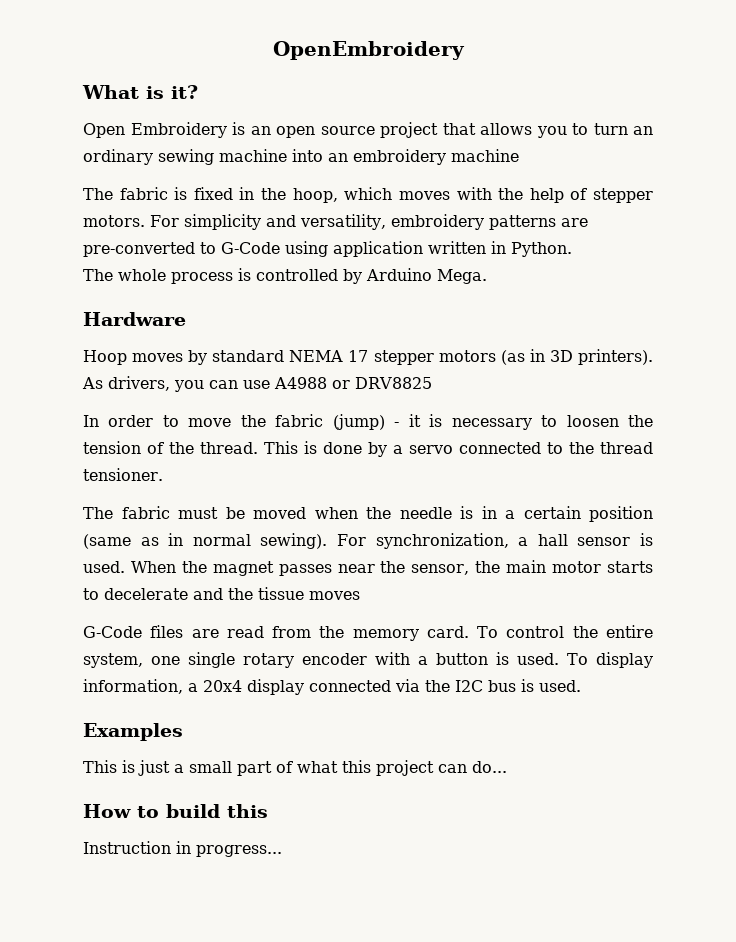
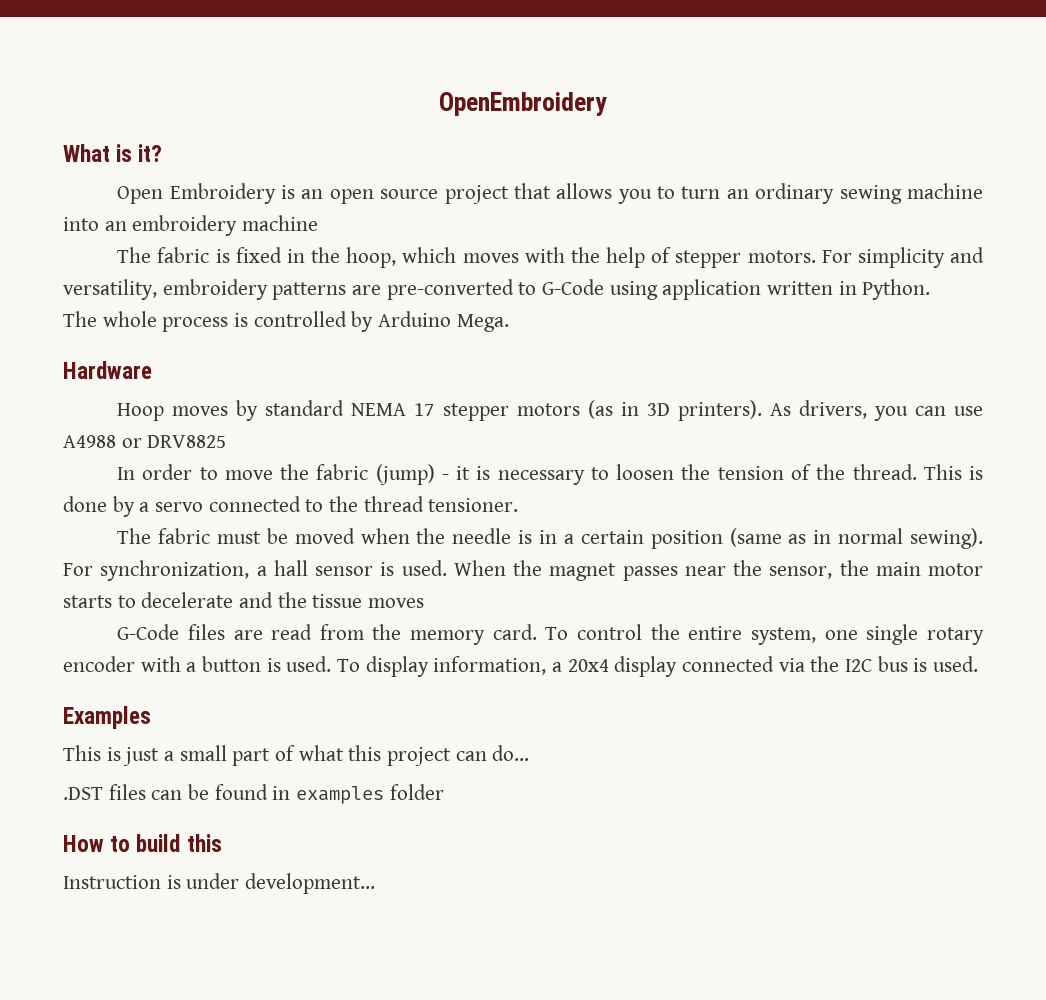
+ .DST files can be found in examples folder
- Instruction in progress...
+ Instruction is under development...

